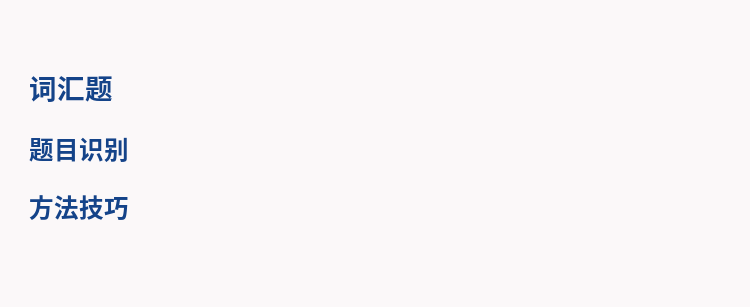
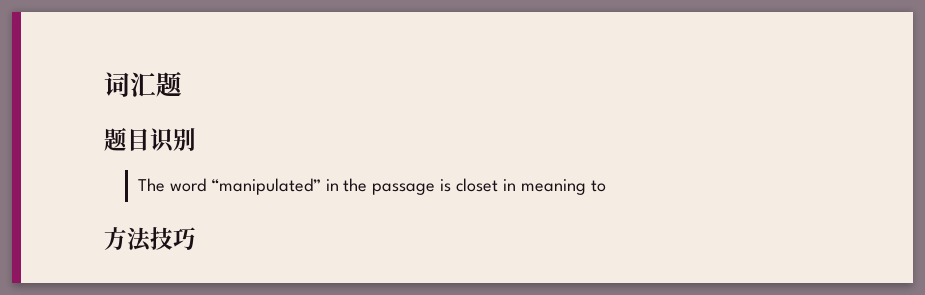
+ The word “manipulated” in the passage is closet in meaning to

